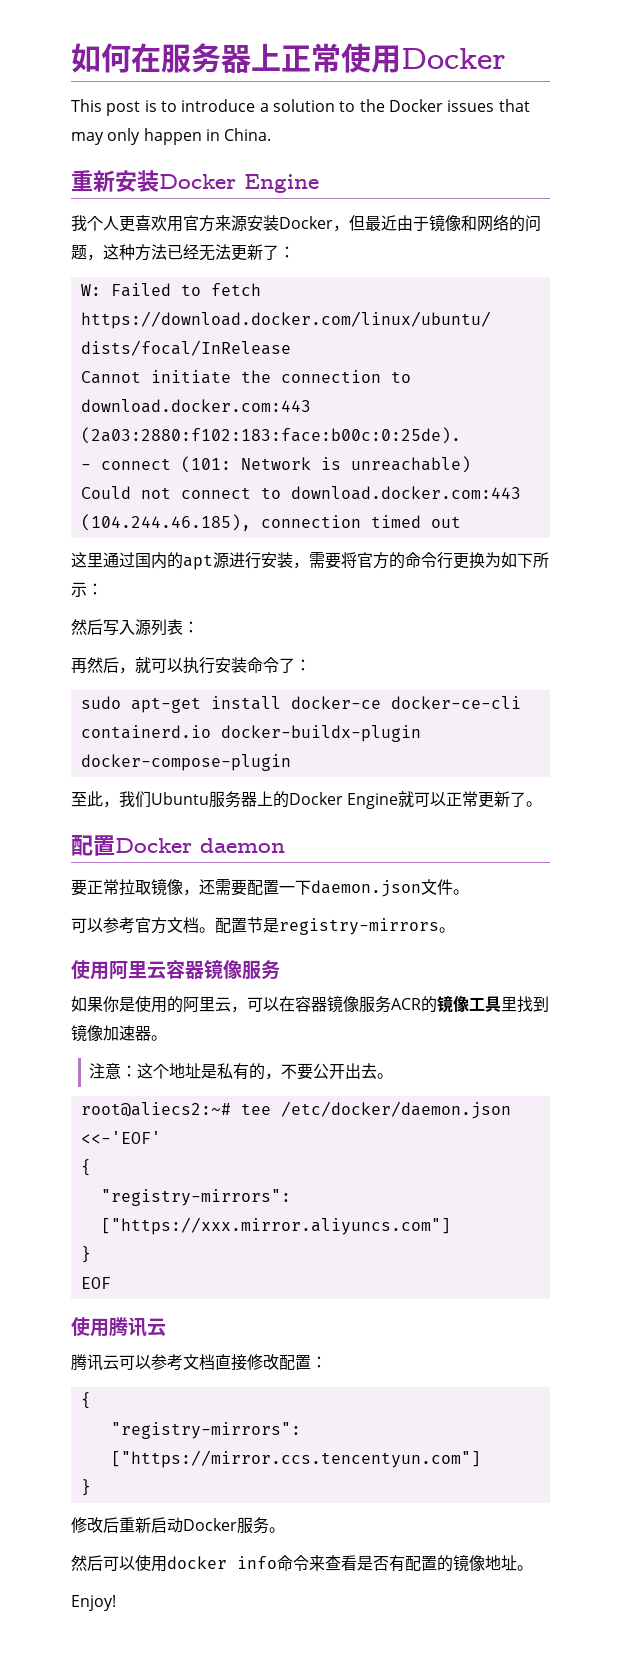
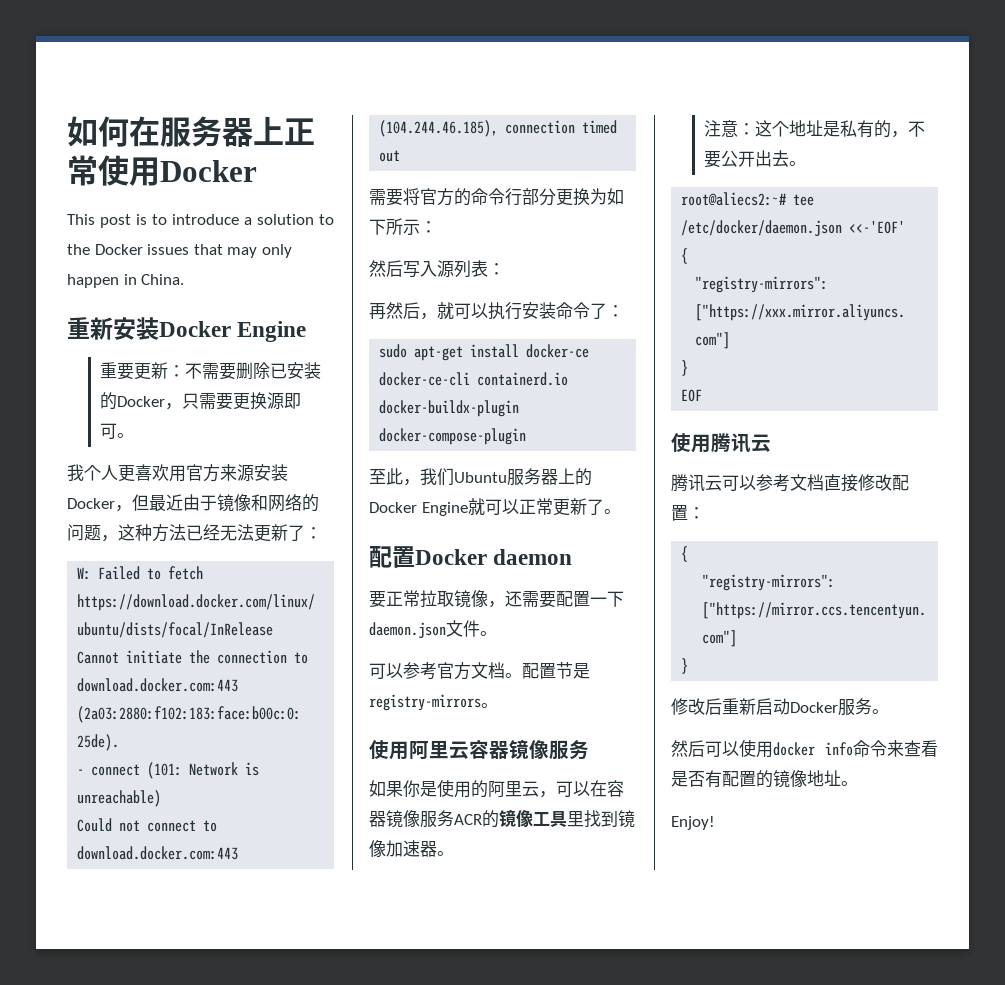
+ 重要更新：不需要删除已安装的Docker，只需要更换源即可。
- 这里通过国内的apt源进行安装，需要将官方的命令行更换为如下所示：
+ 需要将官方的命令行部分更换为如下所示：

